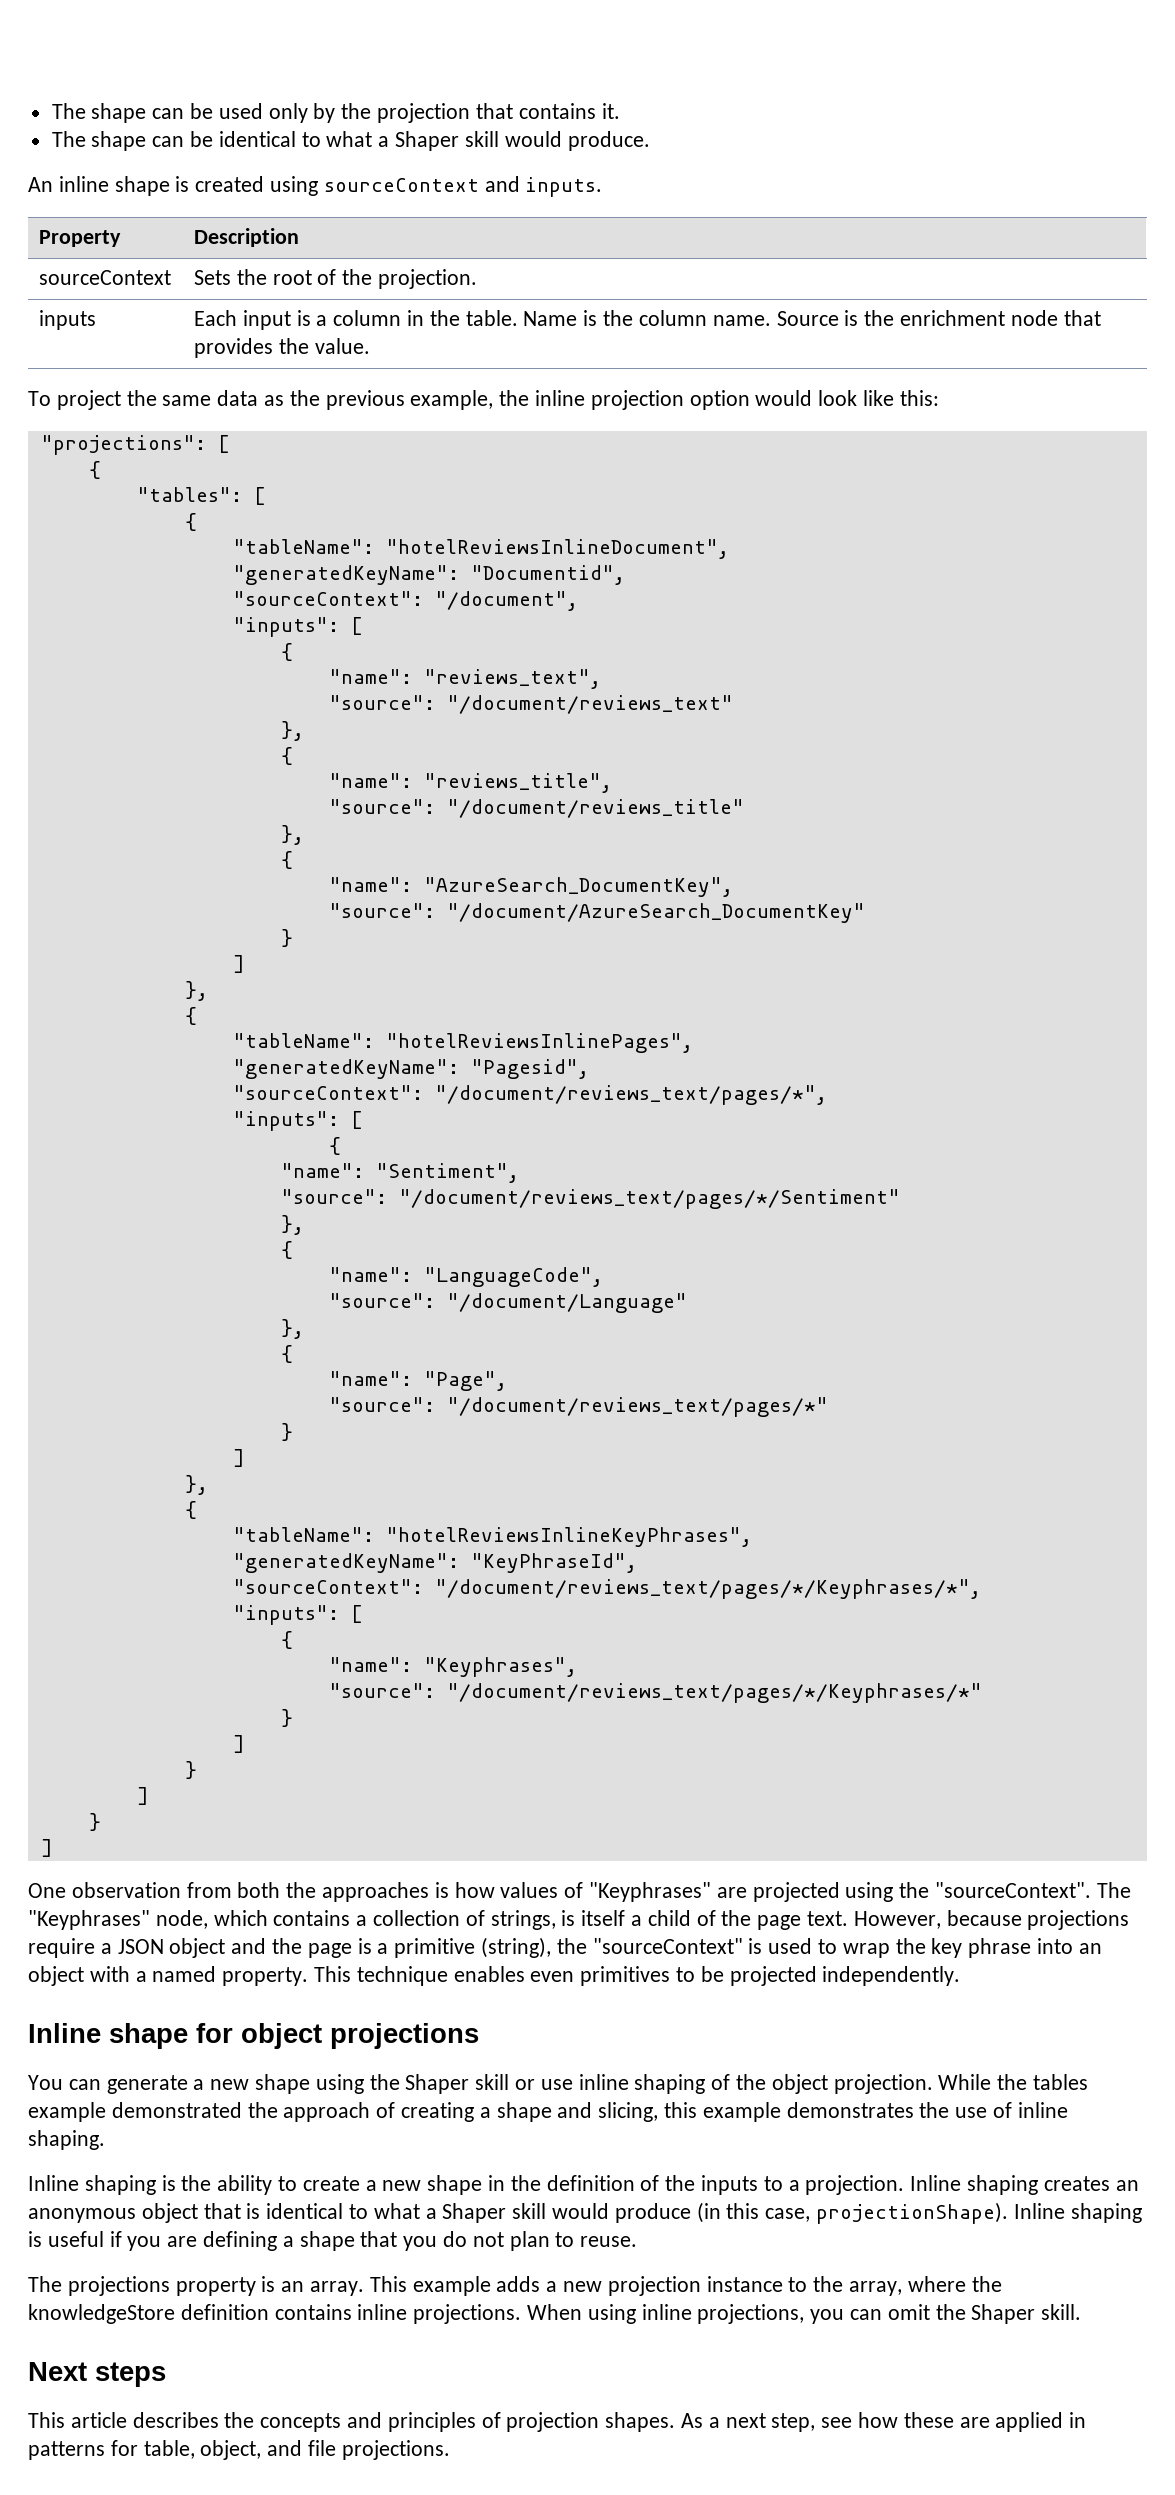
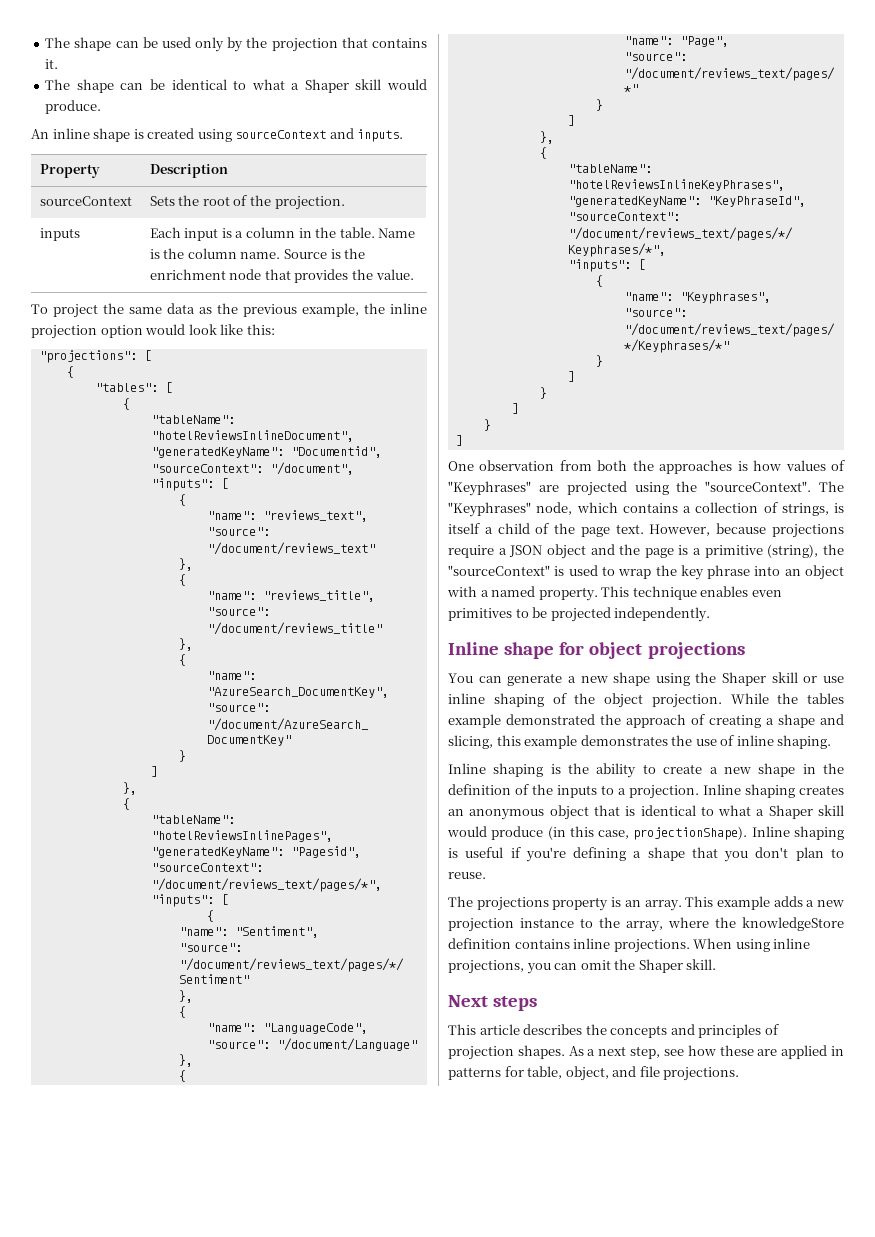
- Inline shaping is useful if you are defining a shape that you do not plan to reuse.
+ Inline shaping is useful if you're defining a shape that you don't plan to reuse.

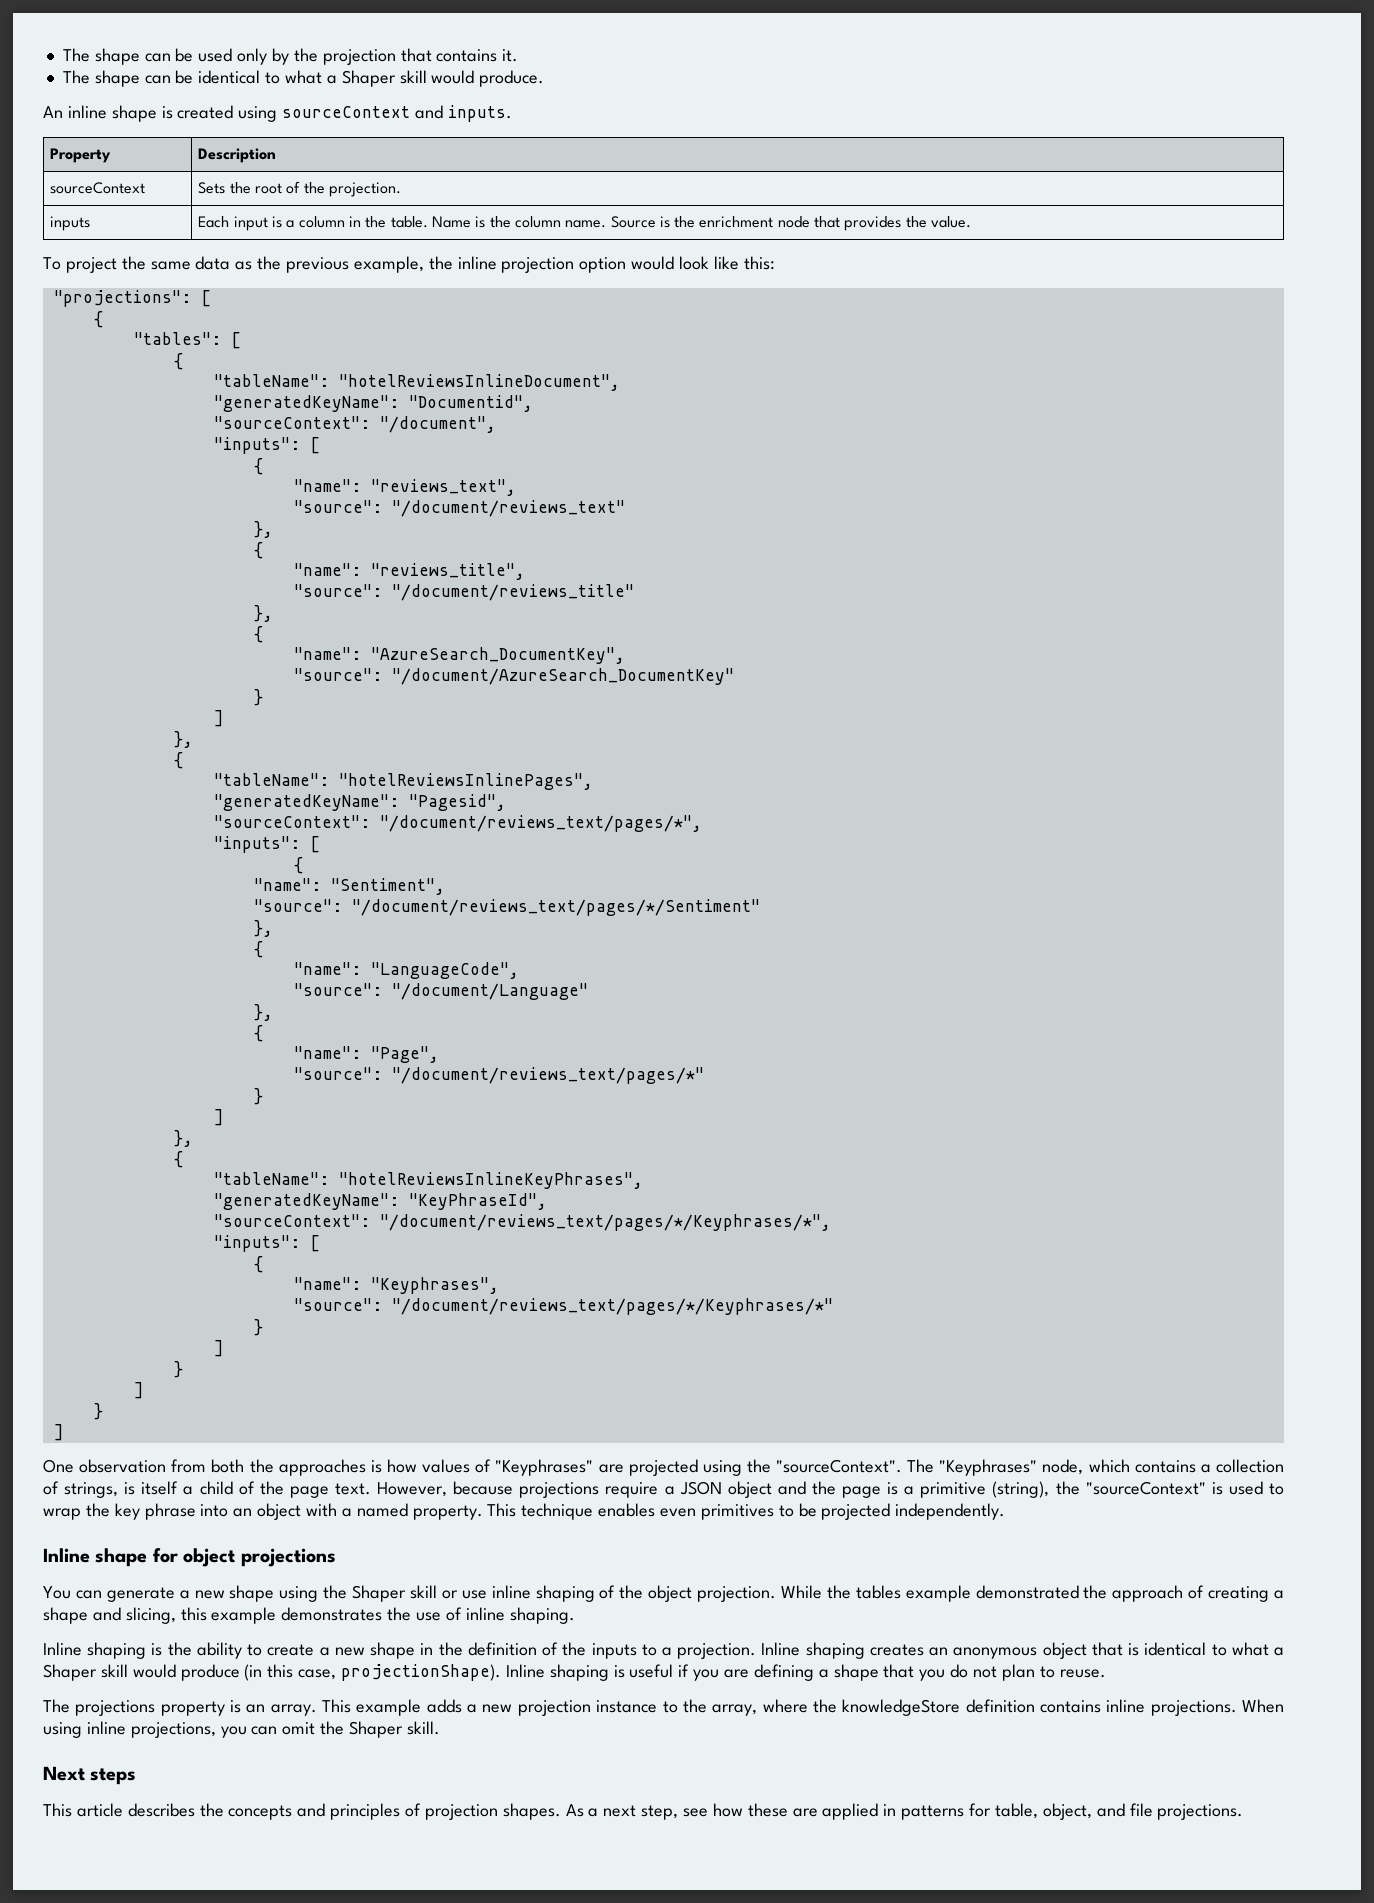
- Inline shaping is useful if you're defining a shape that you don't plan to reuse.
+ Inline shaping is useful if you are defining a shape that you do not plan to reuse.

